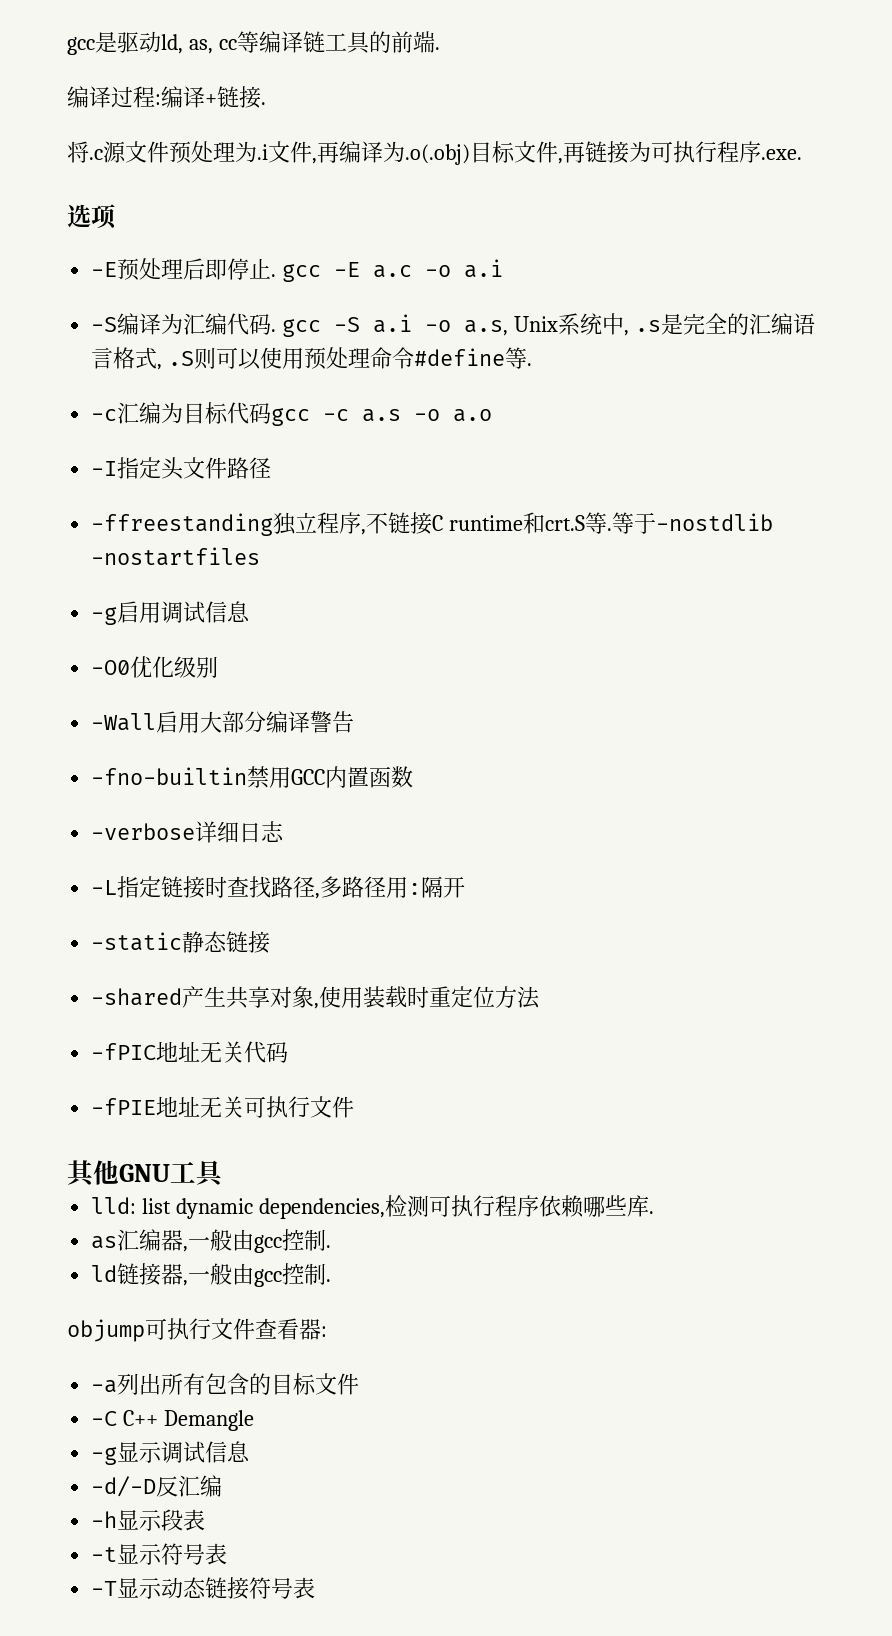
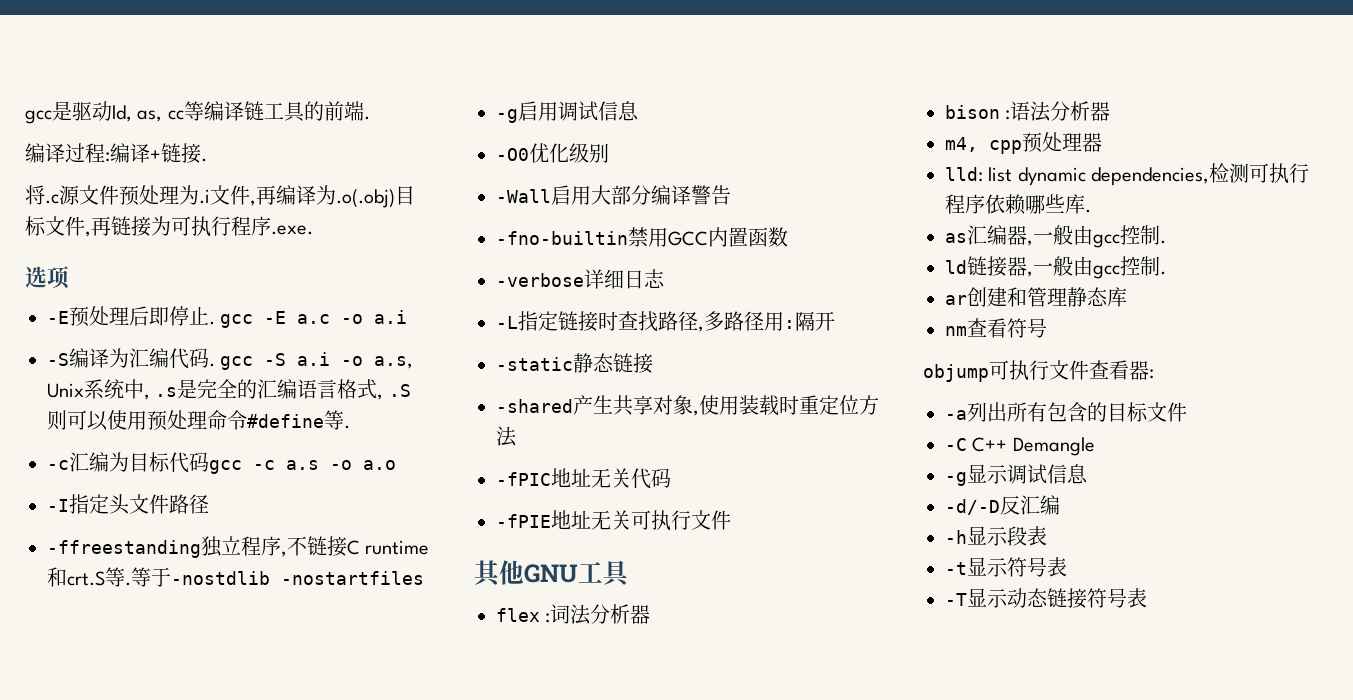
+ flex :词法分析器
+ bison :语法分析器
+ m4, cpp预处理器
+ ar创建和管理静态库
+ nm查看符号

